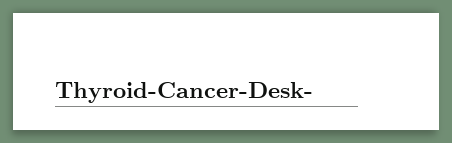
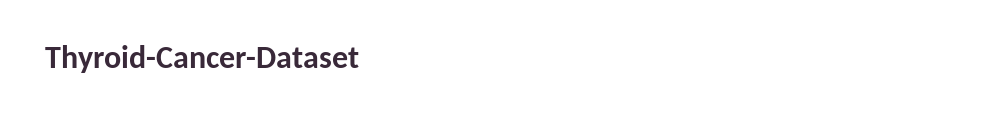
- Thyroid-Cancer-Desk-
+ Thyroid-Cancer-Dataset

